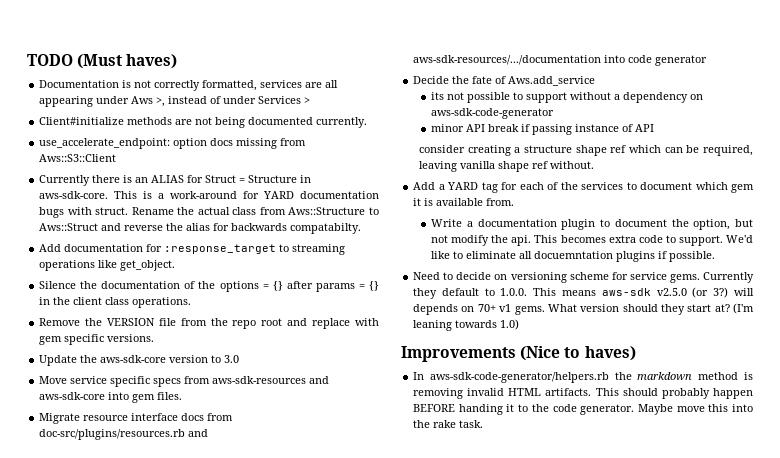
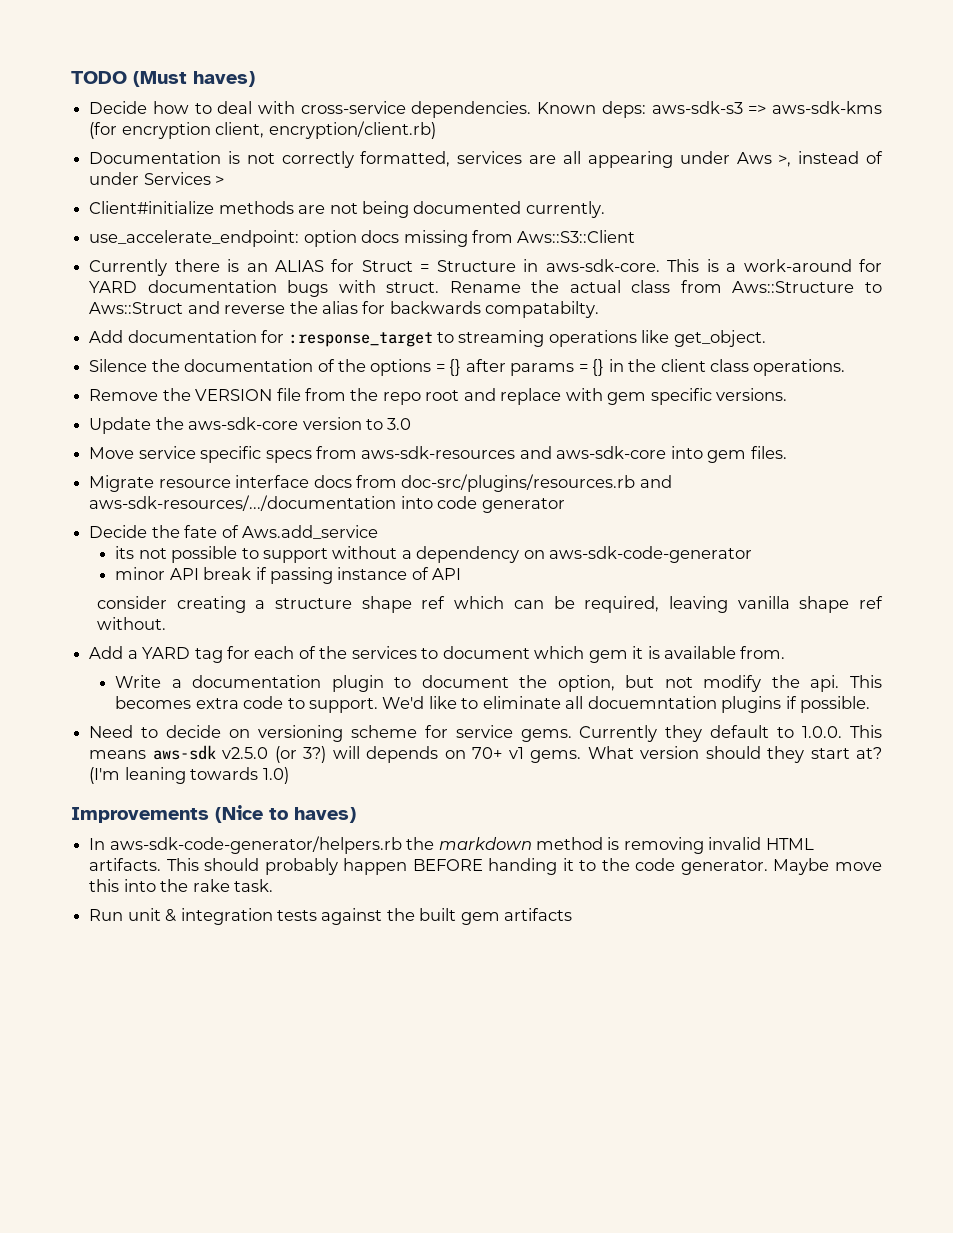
+ Decide how to deal with cross-service dependencies. Known deps: aws-sdk-s3 => aws-sdk-kms (for encryption client, encryption/client.rb)
+ Run unit & integration tests against the built gem artifacts

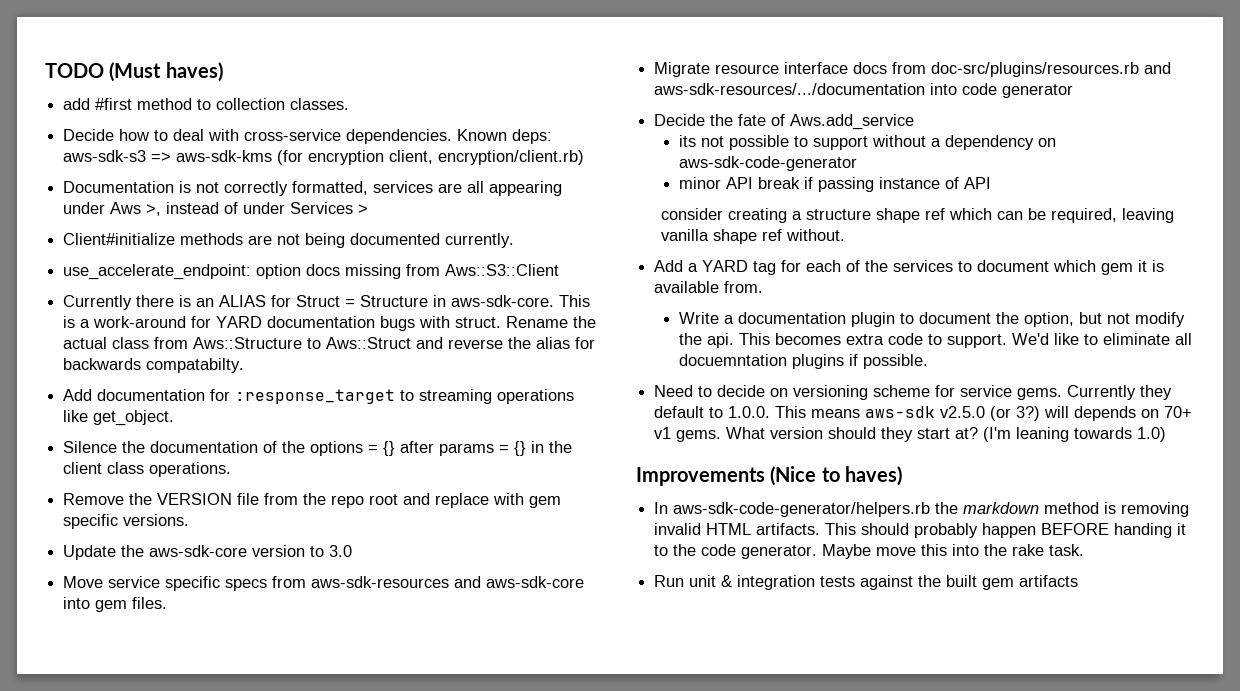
+ add #first method to collection classes.

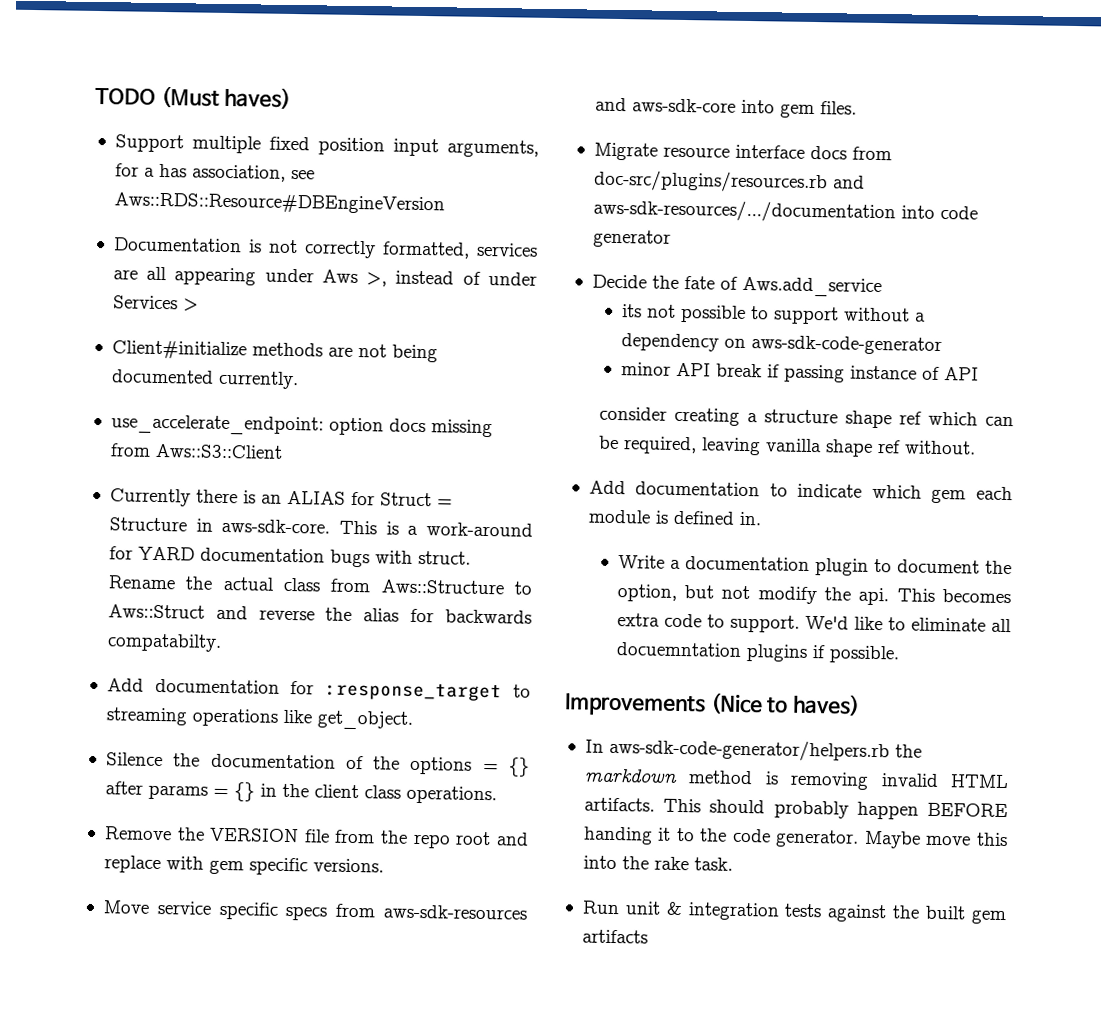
- add #first method to collection classes.
- Decide how to deal with cross-service dependencies. Known deps: aws-sdk-s3 => aws-sdk-kms (for encryption client, encryption/client.rb)
+ Support multiple fixed position input arguments, for a has association, see Aws::RDS::Resource#DBEngineVersion
- Update the aws-sdk-core version to 3.0
- Add a YARD tag for each of the services to document which gem it is available from.
+ Add documentation to indicate which gem each module is defined in.
- Need to decide on versioning scheme for service gems. Currently they default to 1.0.0. This means aws-sdk v2.5.0 (or 3?) will depends on 70+ v1 gems. What version should they start at? (I'm leaning towards 1.0)

